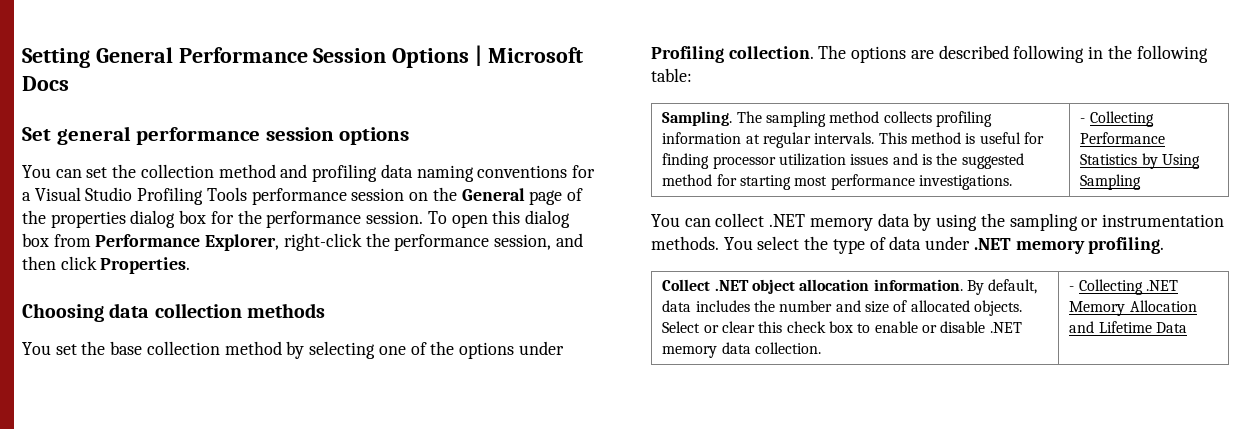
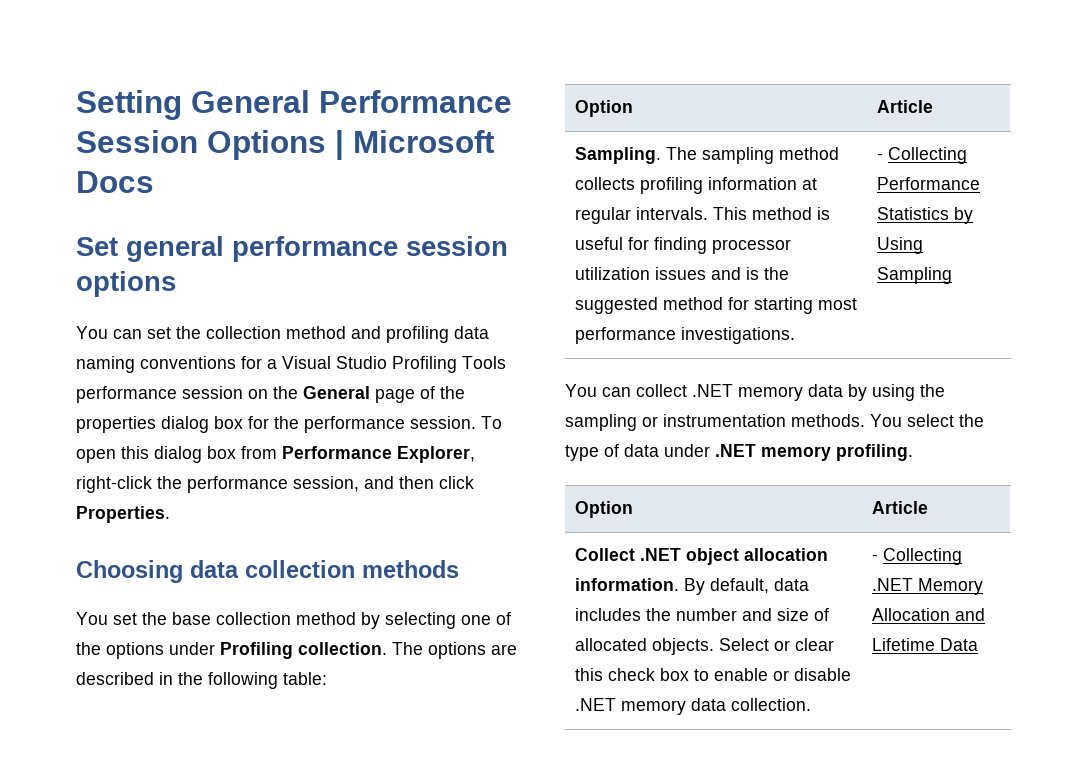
- The options are described following in the following table:
+ The options are described in the following table:
+ Option | Article
  You select the type of data under .NET memory profiling.
+ Option | Article

